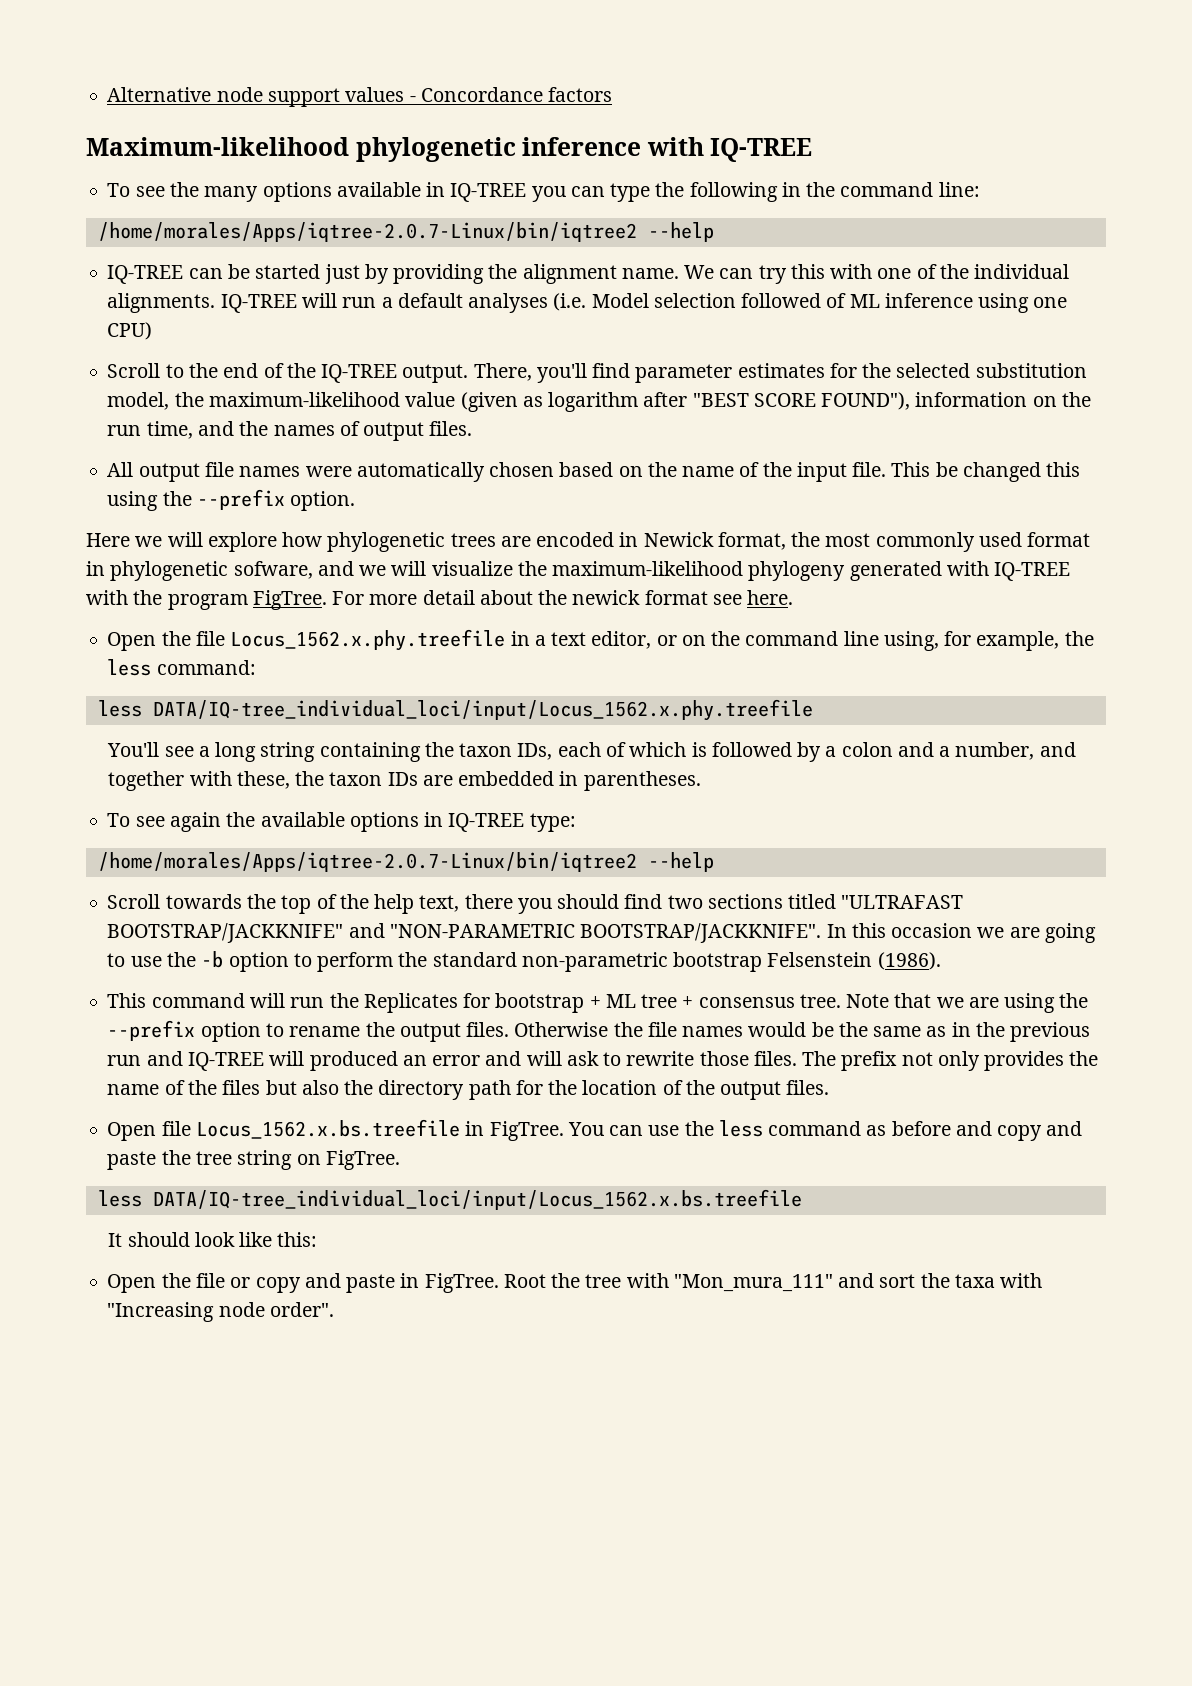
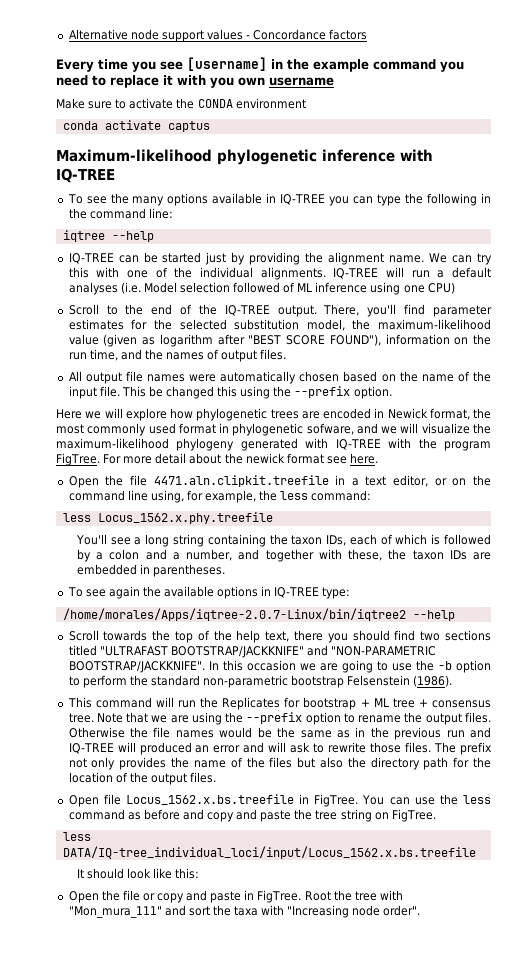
+ Every time you see [username] in the example command you need to replace it with you own username
+ Make sure to activate the CONDA environment
+ conda activate captus
  To see the many options available in IQ-TREE you can type the following in the command line:
- /home/morales/Apps/iqtree-2.0.7-Linux/bin/iqtree2 --help
+ iqtree --help
- Open the file Locus_1562.x.phy.treefile in a text editor, or on the command line using, for example, the less command:
+ Open the file 4471.aln.clipkit.treefile in a text editor, or on the command line using, for example, the less command:
- less DATA/IQ-tree_individual_loci/input/Locus_1562.x.phy.treefile
+ less Locus_1562.x.phy.treefile

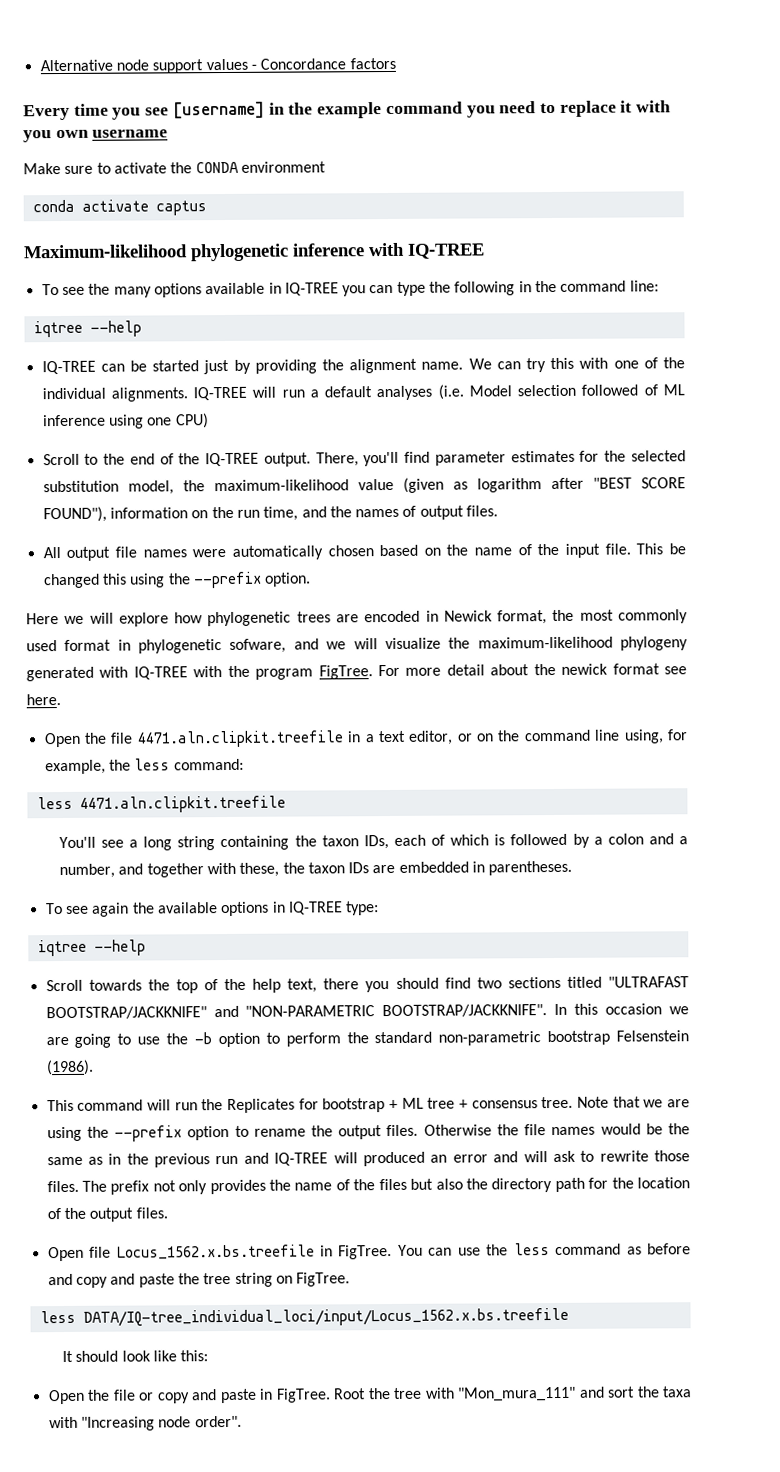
- less Locus_1562.x.phy.treefile
+ less 4471.aln.clipkit.treefile
  To see again the available options in IQ-TREE type:
- /home/morales/Apps/iqtree-2.0.7-Linux/bin/iqtree2 --help
+ iqtree --help

